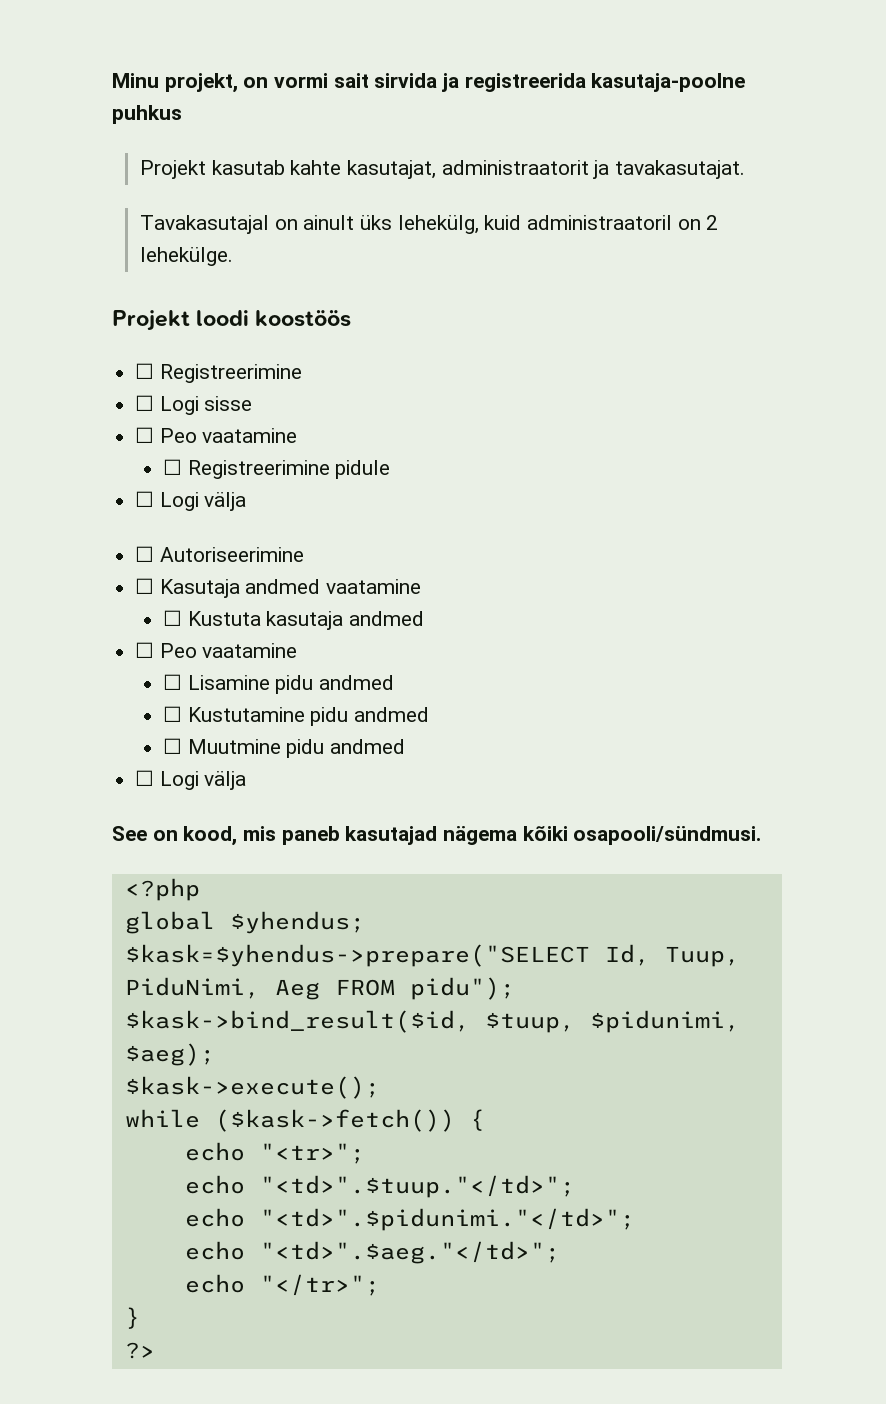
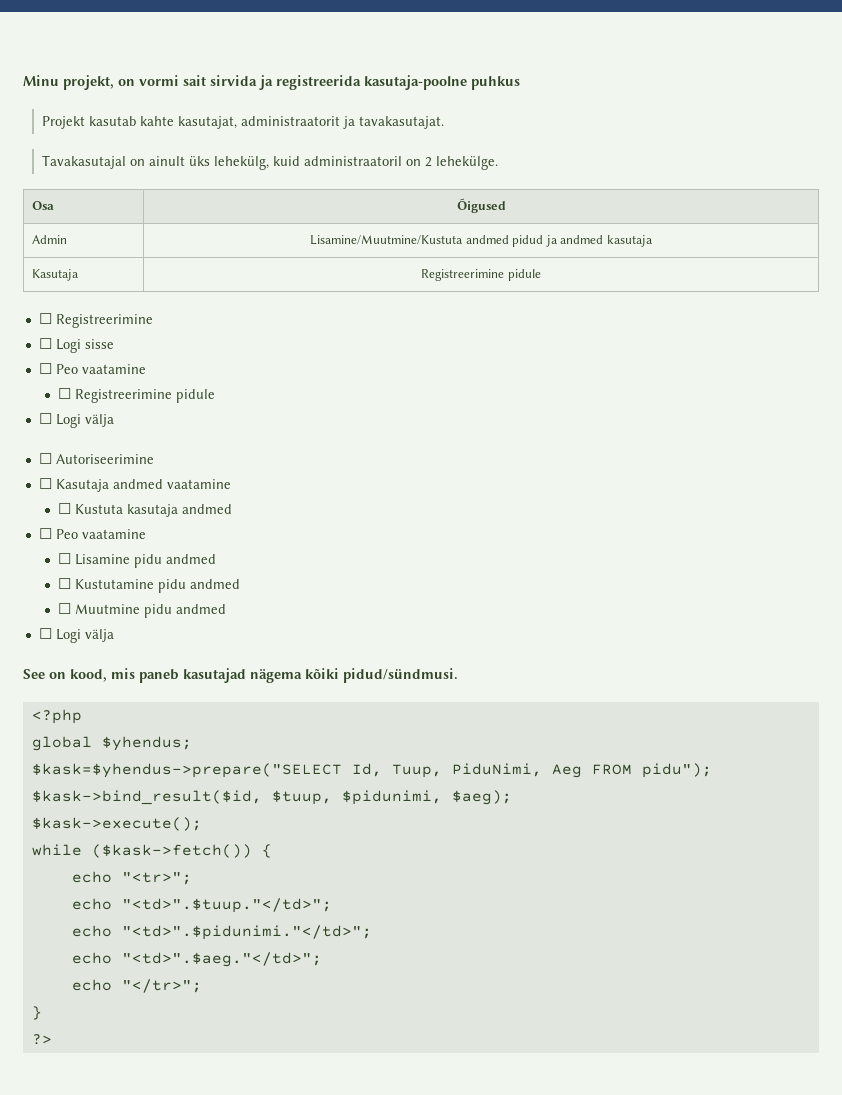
- Projekt loodi koostöös
+ Osa | Õigused
+ Admin | Lisamine/Muutmine/Kustuta andmed pidud ja andmed kasutaja
+ Kasutaja | Registreerimine pidule
- See on kood, mis paneb kasutajad nägema kõiki osapooli/sündmusi.
+ See on kood, mis paneb kasutajad nägema kõiki pidud/sündmusi.

